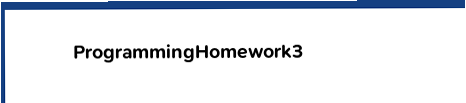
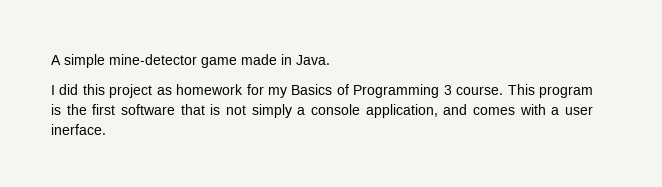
- ProgrammingHomework3
+ A simple mine-detector game made in Java.
+ I did this project as homework for my Basics of Programming 3 course. This program is the first software that is not simply a console application, and comes with a user inerface.

